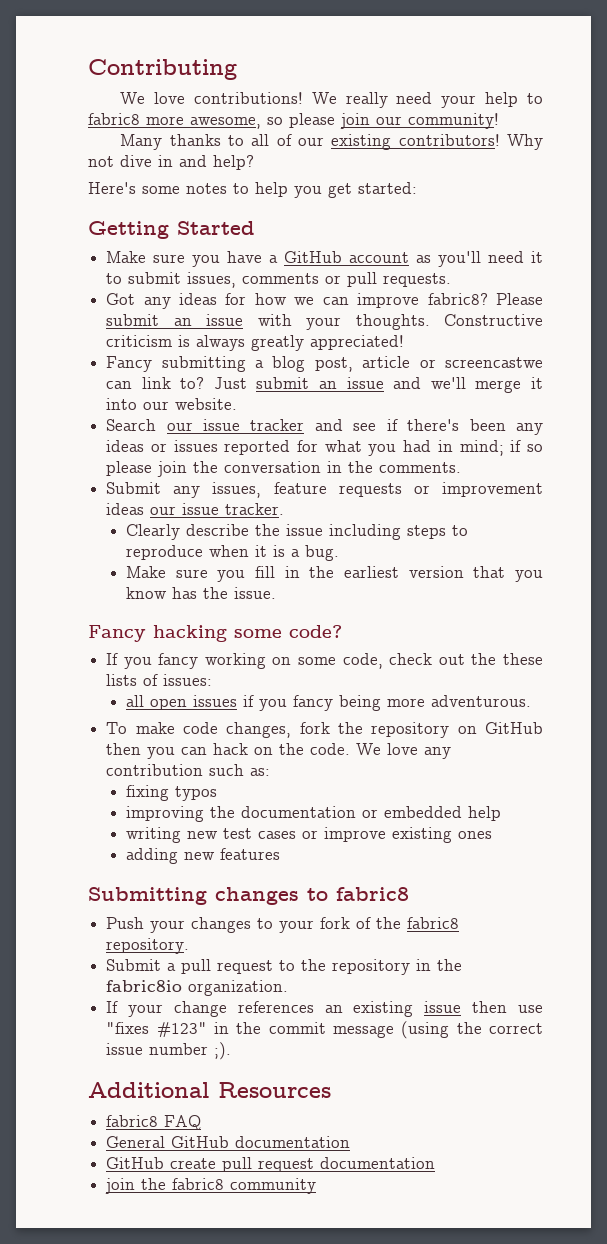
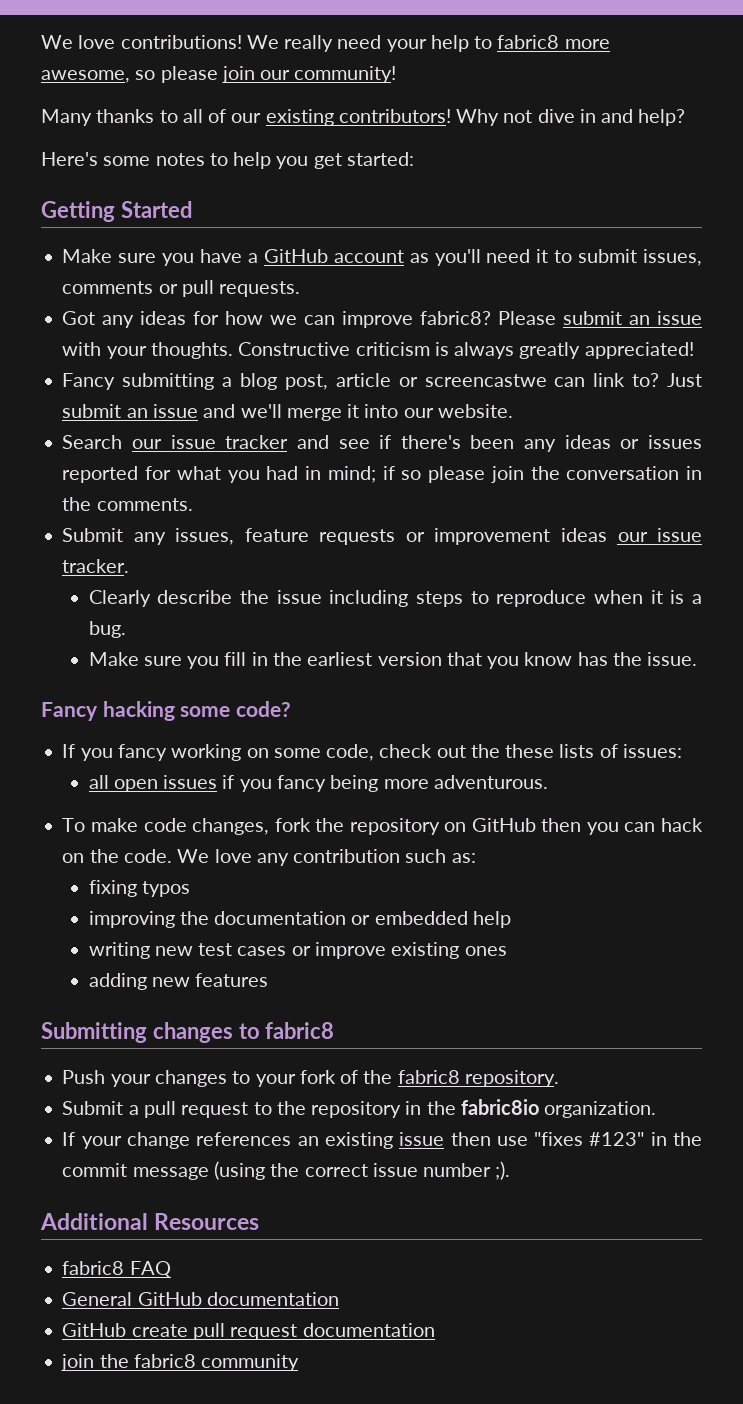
- Contributing

